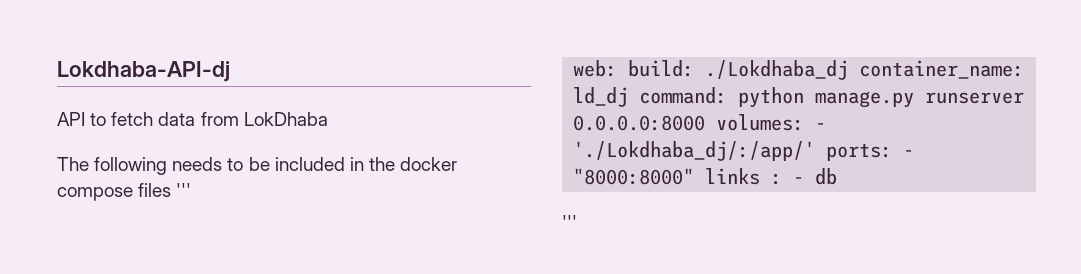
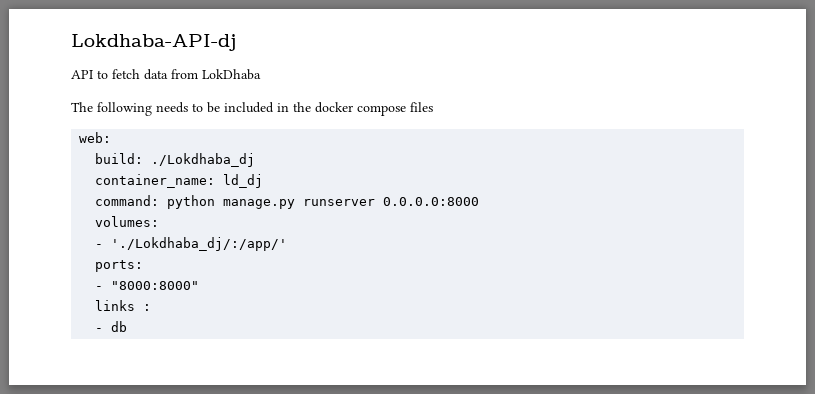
- The following needs to be included in the docker compose files '''
+ The following needs to be included in the docker compose files
- web: build: ./Lokdhaba_dj container_name: ld_dj command: python manage.py runserver 0.0.0.0:8000 volumes: - './Lokdhaba_dj/:/app/' ports: - "8000:8000" links : - db
- '''
+ web:
+ build: ./Lokdhaba_dj
+ container_name: ld_dj
+ command: python manage.py runserver 0.0.0.0:8000
+ volumes:
+ - './Lokdhaba_dj/:/app/'
+ ports:
+ - "8000:8000"
+ links :
+ - db

